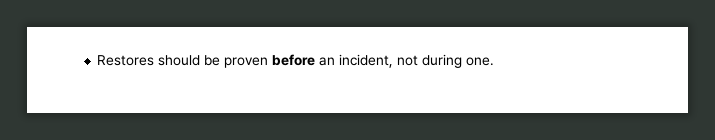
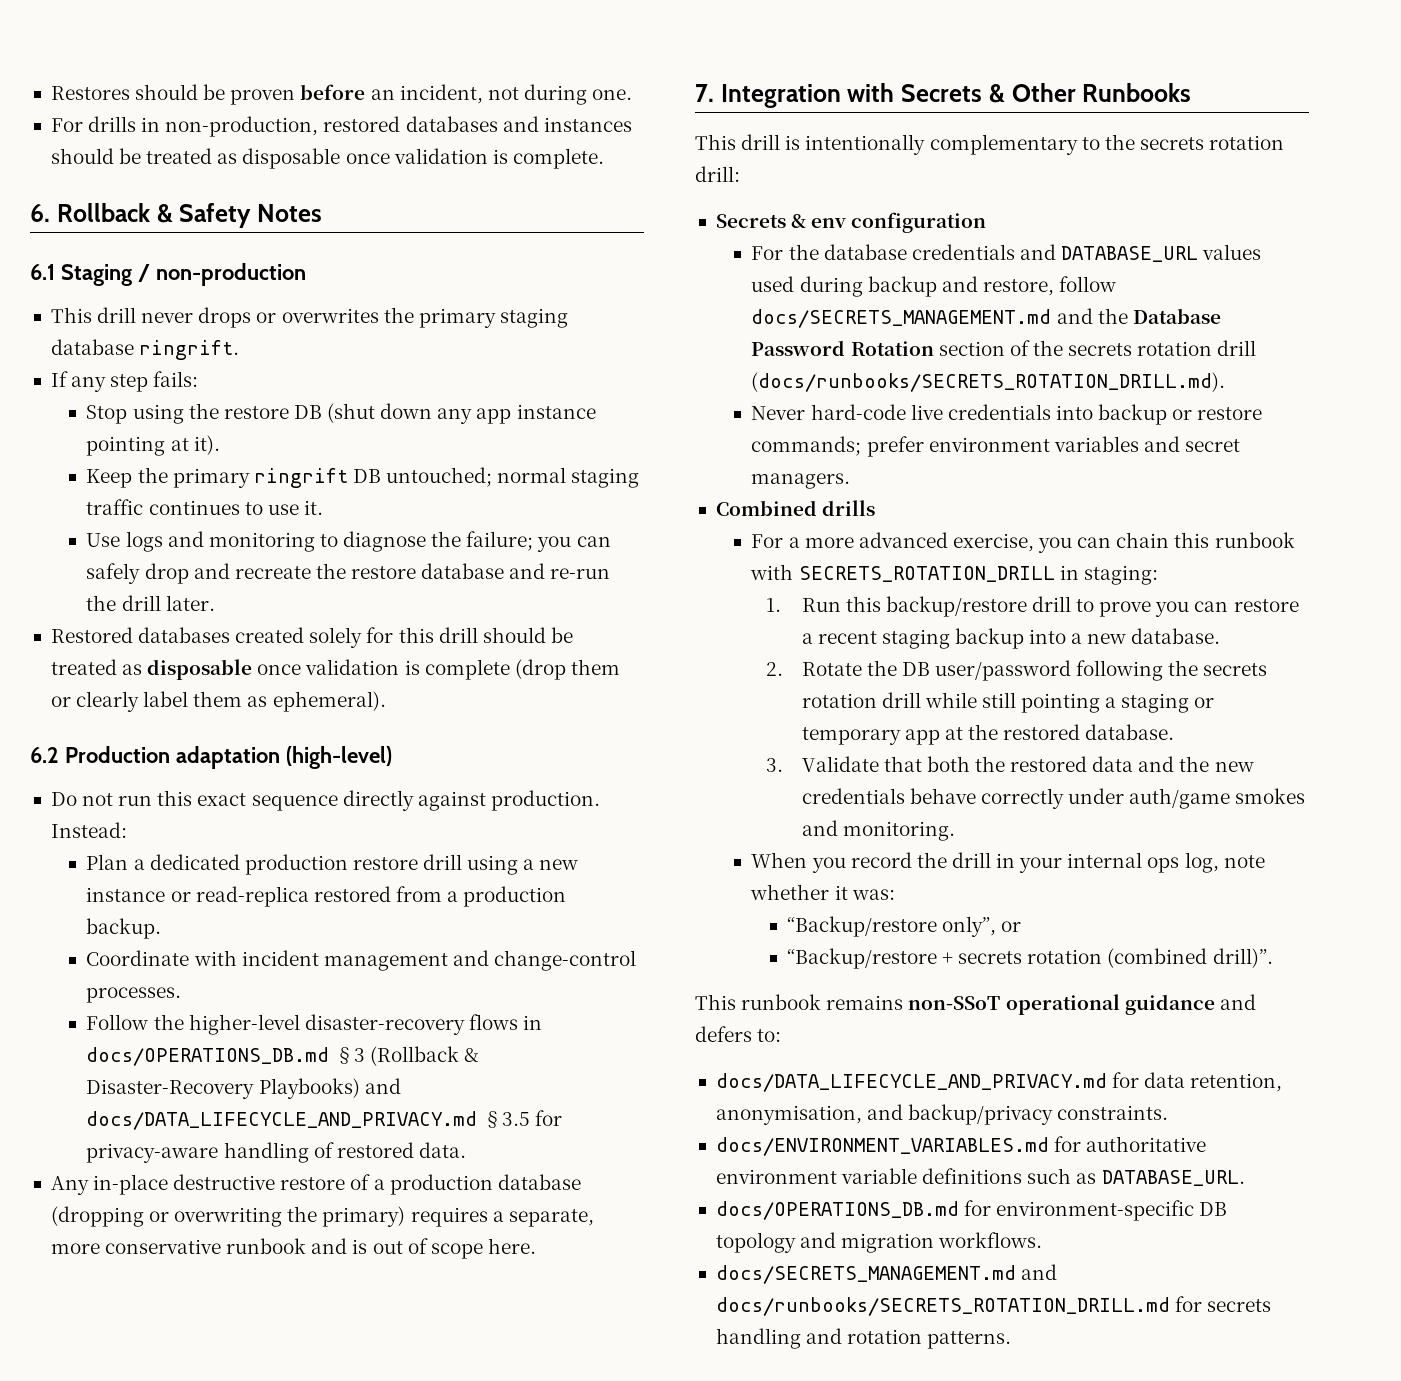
+ For drills in non-production, restored databases and instances should be treated as disposable once validation is complete.
+ 6. Rollback & Safety Notes
+ 6.1 Staging / non-production
+ This drill never drops or overwrites the primary staging database ringrift.
+ If any step fails:
+ Stop using the restore DB (shut down any app instance pointing at it).
+ Keep the primary ringrift DB untouched; normal staging traffic continues to use it.
+ Use logs and monitoring to diagnose the failure; you can safely drop and recreate the restore database and re-run the drill later.
+ Restored databases created solely for this drill should be treated as disposable once validation is complete (drop them or clearly label them as ephemeral).
+ 6.2 Production adaptation (high-level)
+ Do not run this exact sequence directly against production. Instead:
+ Plan a dedicated production restore drill using a new instance or read-replica restored from a production backup.
+ Coordinate with incident management and change-control processes.
+ Follow the higher-level disaster-recovery flows in docs/OPERATIONS_DB.md §3 (Rollback & Disaster-Recovery Playbooks) and docs/DATA_LIFECYCLE_AND_PRIVACY.md §3.5 for privacy-aware handling of restored data.
+ Any in-place destructive restore of a production database (dropping or overwriting the primary) requires a separate, more conservative runbook and is out of scope here.
+ 7. Integration with Secrets & Other Runbooks
+ This drill is intentionally complementary to the secrets rotation drill:
+ Secrets & env configuration
+ For the database credentials and DATABASE_URL values used during backup and restore, follow docs/SECRETS_MANAGEMENT.md and the Database Password Rotation section of the secrets rotation drill (docs/runbooks/SECRETS_ROTATION_DRILL.md).
+ Never hard-code live credentials into backup or restore commands; prefer environment variables and secret managers.
+ Combined drills
+ For a more advanced exercise, you can chain this runbook with SECRETS_ROTATION_DRILL in staging:
+ 1. Run this backup/restore drill to prove you can restore a recent staging backup into a new database.
+ 2. Rotate the DB user/password following the secrets rotation drill while still pointing a staging or temporary app at the restored database.
+ 3. Validate that both the restored data and the new credentials behave correctly under auth/game smokes and monitoring.
+ When you record the drill in your internal ops log, note whether it was:
+ “Backup/restore only”, or
+ “Backup/restore + secrets rotation (combined drill)”.
+ This runbook remains non-SSoT operational guidance and defers to:
+ docs/DATA_LIFECYCLE_AND_PRIVACY.md for data retention, anonymisation, and backup/privacy constraints.
+ docs/ENVIRONMENT_VARIABLES.md for authoritative environment variable definitions such as DATABASE_URL.
+ docs/OPERATIONS_DB.md for environment-specific DB topology and migration workflows.
+ docs/SECRETS_MANAGEMENT.md and docs/runbooks/SECRETS_ROTATION_DRILL.md for secrets handling and rotation patterns.

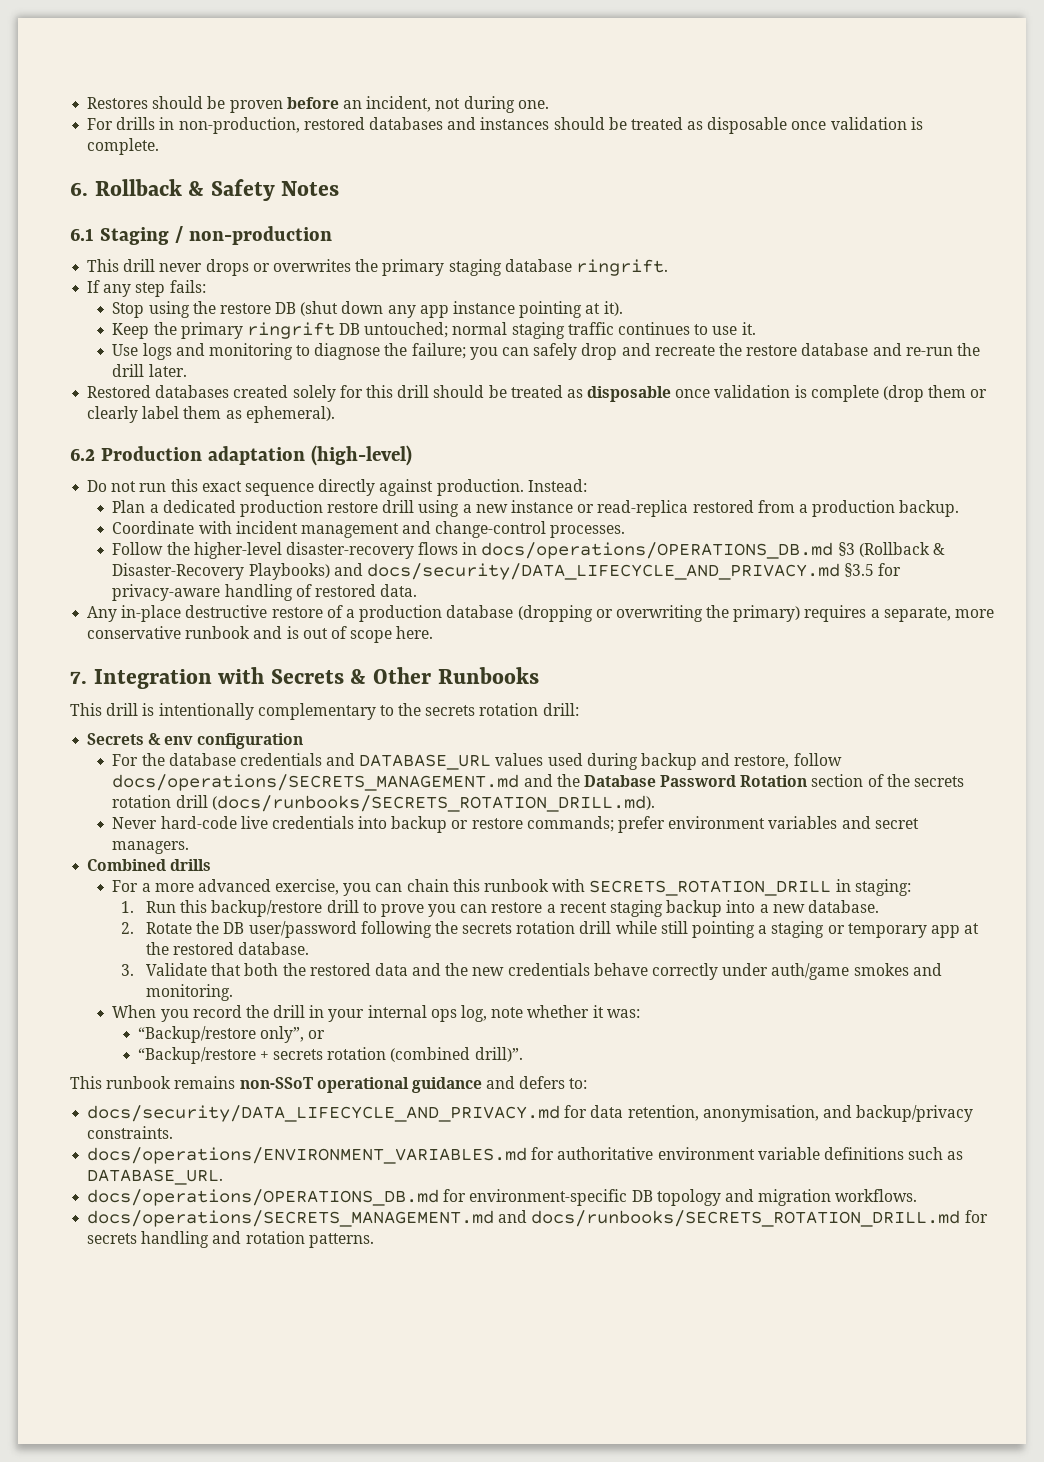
- Follow the higher-level disaster-recovery flows in docs/OPERATIONS_DB.md §3 (Rollback & Disaster-Recovery Playbooks) and docs/DATA_LIFECYCLE_AND_PRIVACY.md §3.5 for privacy-aware handling of restored data.
+ Follow the higher-level disaster-recovery flows in docs/operations/OPERATIONS_DB.md §3 (Rollback & Disaster-Recovery Playbooks) and docs/security/DATA_LIFECYCLE_AND_PRIVACY.md §3.5 for privacy-aware handling of restored data.
- For the database credentials and DATABASE_URL values used during backup and restore, follow docs/SECRETS_MANAGEMENT.md and the Database Password Rotation section of the secrets rotation drill (docs/runbooks/SECRETS_ROTATION_DRILL.md).
+ For the database credentials and DATABASE_URL values used during backup and restore, follow docs/operations/SECRETS_MANAGEMENT.md and the Database Password Rotation section of the secrets rotation drill (docs/runbooks/SECRETS_ROTATION_DRILL.md).
- docs/DATA_LIFECYCLE_AND_PRIVACY.md for data retention, anonymisation, and backup/privacy constraints.
+ docs/security/DATA_LIFECYCLE_AND_PRIVACY.md for data retention, anonymisation, and backup/privacy constraints.
- docs/ENVIRONMENT_VARIABLES.md for authoritative environment variable definitions such as DATABASE_URL.
+ docs/operations/ENVIRONMENT_VARIABLES.md for authoritative environment variable definitions such as DATABASE_URL.
- docs/OPERATIONS_DB.md for environment-specific DB topology and migration workflows.
+ docs/operations/OPERATIONS_DB.md for environment-specific DB topology and migration workflows.
- docs/SECRETS_MANAGEMENT.md and docs/runbooks/SECRETS_ROTATION_DRILL.md for secrets handling and rotation patterns.
+ docs/operations/SECRETS_MANAGEMENT.md and docs/runbooks/SECRETS_ROTATION_DRILL.md for secrets handling and rotation patterns.

